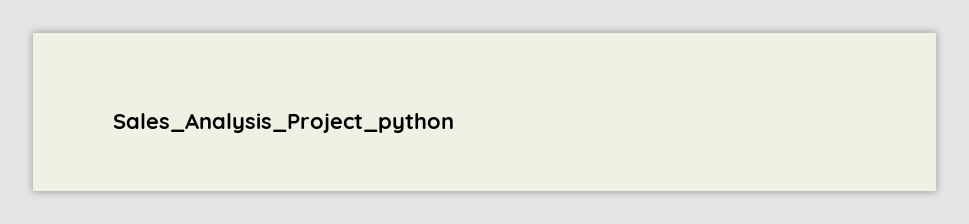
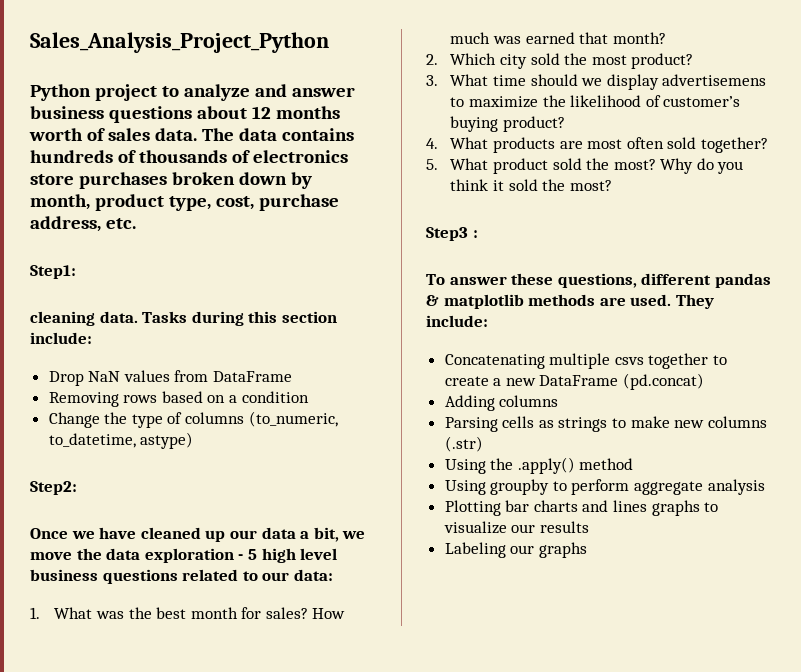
- Sales_Analysis_Project_python
+ Sales_Analysis_Project_Python
+ Python project to analyze and answer business questions about 12 months worth of sales data. The data contains hundreds of thousands of electronics store purchases broken down by month, product type, cost, purchase address, etc.
+ Step1:
+ cleaning data. Tasks during this section include:
+ Drop NaN values from DataFrame
+ Removing rows based on a condition
+ Change the type of columns (to_numeric, to_datetime, astype)
+ Step2:
+ Once we have cleaned up our data a bit, we move the data exploration - 5 high level business questions related to our data:
+ 1. What was the best month for sales? How much was earned that month?
+ 2. Which city sold the most product?
+ 3. What time should we display advertisemens to maximize the likelihood of customer’s buying product?
+ 4. What products are most often sold together?
+ 5. What product sold the most? Why do you think it sold the most?
+ Step3 :
+ To answer these questions, different pandas & matplotlib methods are used. They include:
+ Concatenating multiple csvs together to create a new DataFrame (pd.concat)
+ Adding columns
+ Parsing cells as strings to make new columns (.str)
+ Using the .apply() method
+ Using groupby to perform aggregate analysis
+ Plotting bar charts and lines graphs to visualize our results
+ Labeling our graphs

